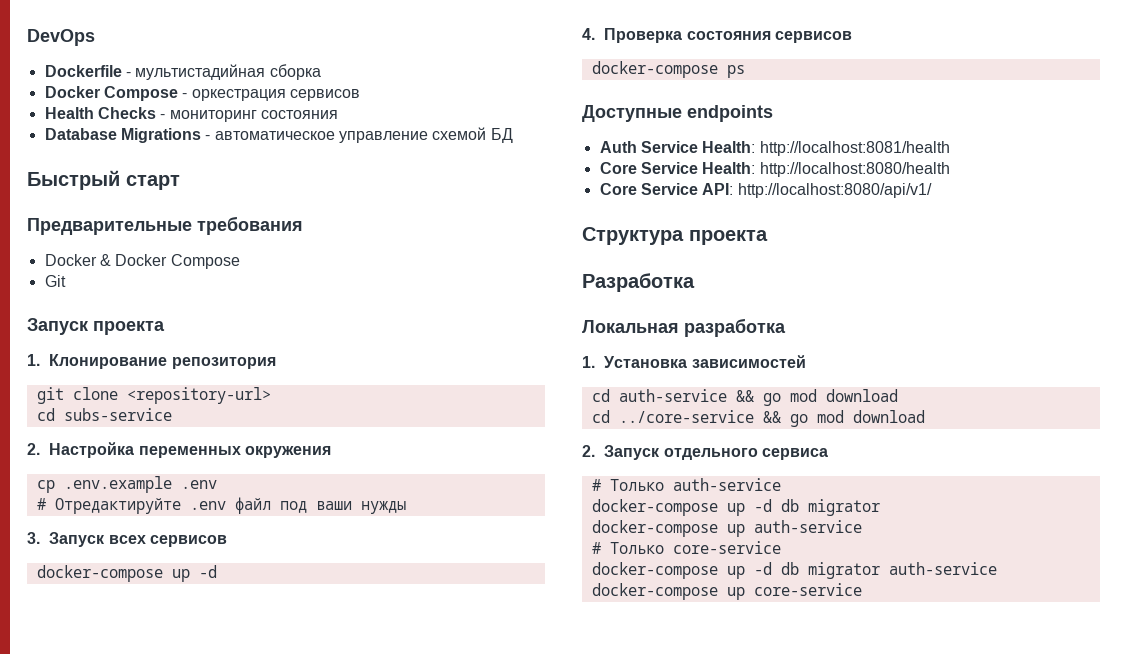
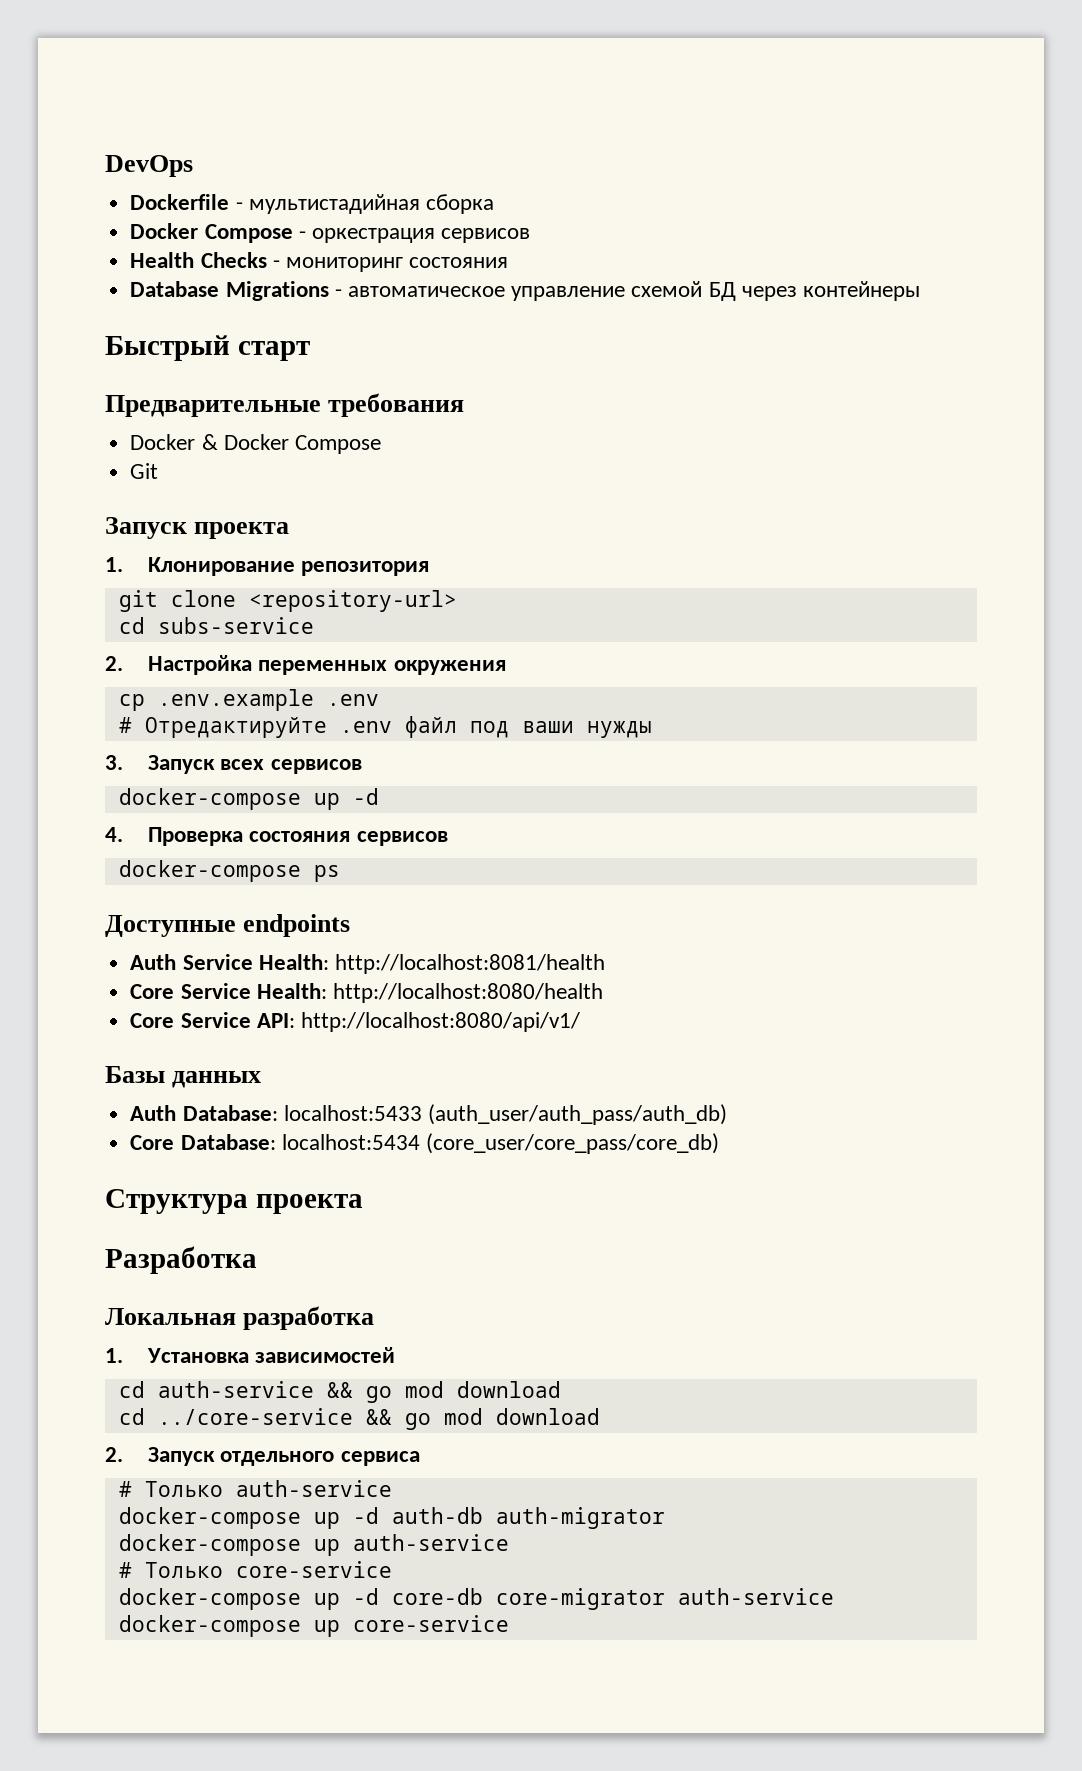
- Database Migrations - автоматическое управление схемой БД
+ Database Migrations - автоматическое управление схемой БД через контейнеры
+ Базы данных
+ Auth Database: localhost:5433 (auth_user/auth_pass/auth_db)
+ Core Database: localhost:5434 (core_user/core_pass/core_db)
  # Только auth-service
- docker-compose up -d db migrator
+ docker-compose up -d auth-db auth-migrator
- docker-compose up -d db migrator auth-service
+ docker-compose up -d core-db core-migrator auth-service

